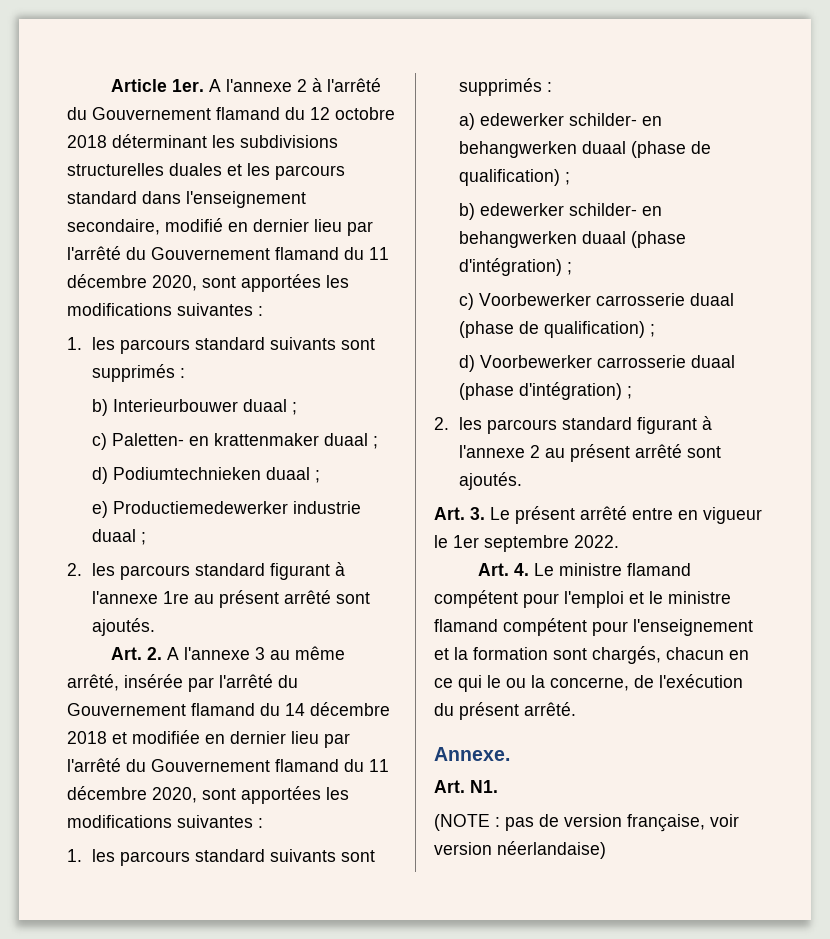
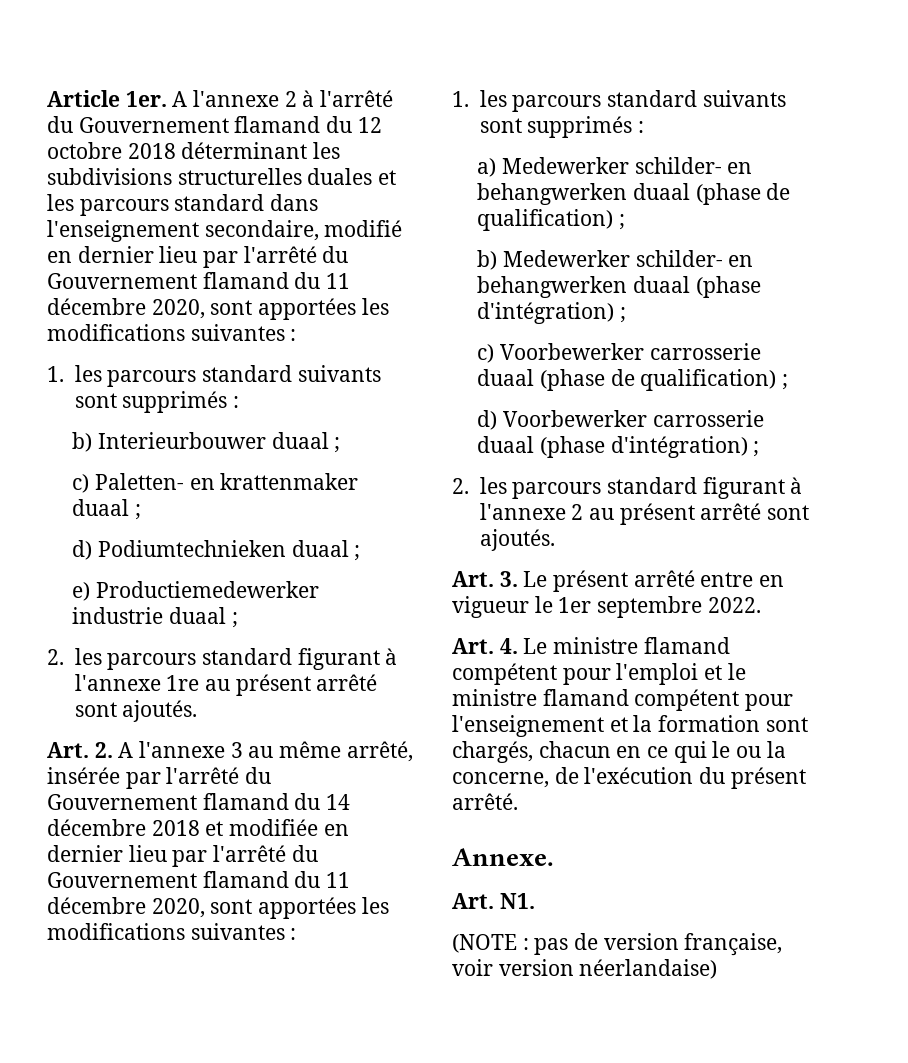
- a) edewerker schilder- en behangwerken duaal (phase de qualification) ;
+ a) Medewerker schilder- en behangwerken duaal (phase de qualification) ;
- b) edewerker schilder- en behangwerken duaal (phase d'intégration) ;
+ b) Medewerker schilder- en behangwerken duaal (phase d'intégration) ;

